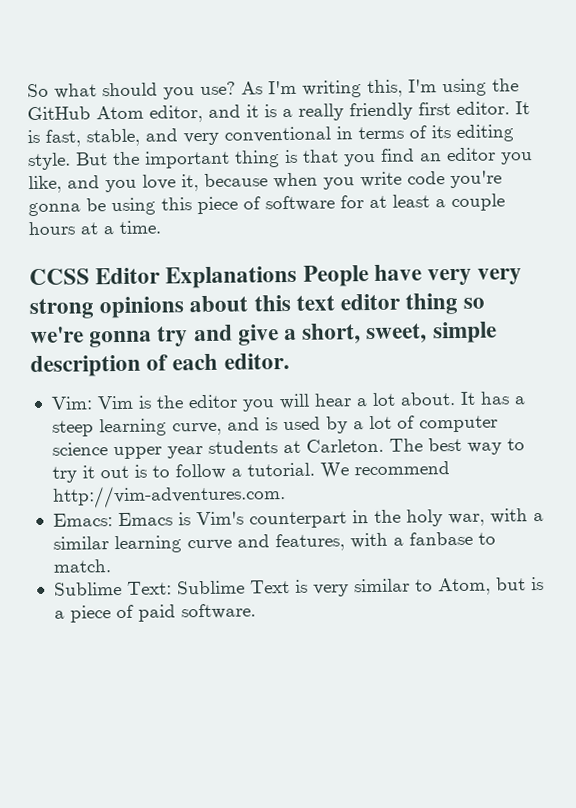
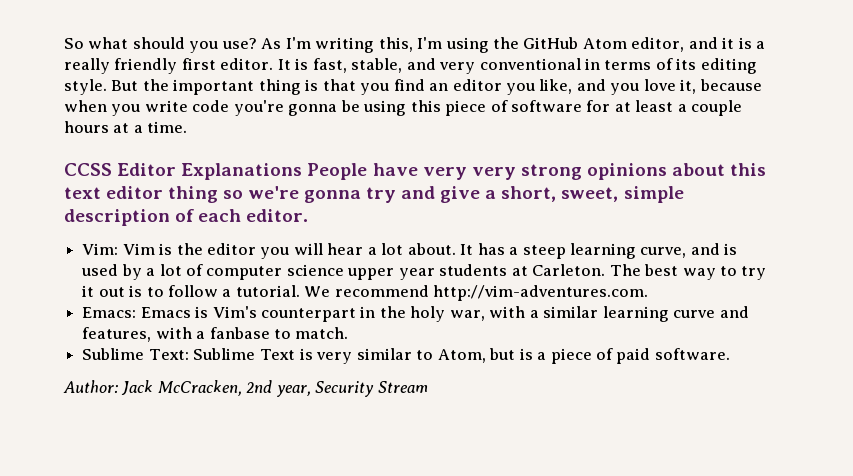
+ Author: Jack McCracken, 2nd year, Security Stream

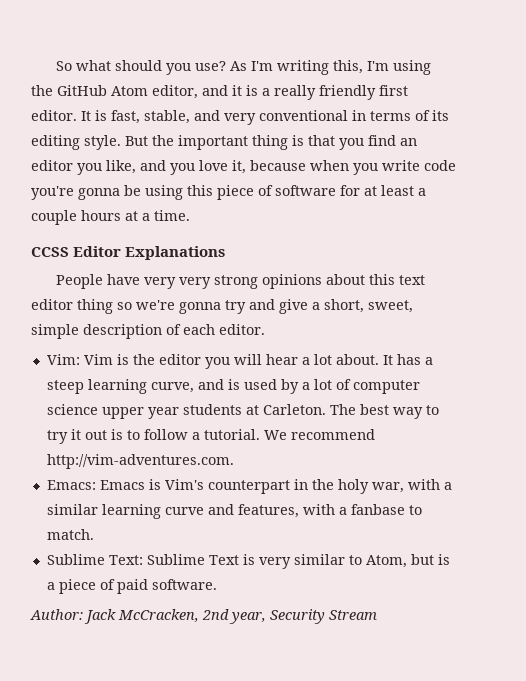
- CCSS Editor Explanations People have very very strong opinions about this text editor thing so we're gonna try and give a short, sweet, simple description of each editor.
+ CCSS Editor Explanations
+ People have very very strong opinions about this text editor thing so we're gonna try and give a short, sweet, simple description of each editor.

